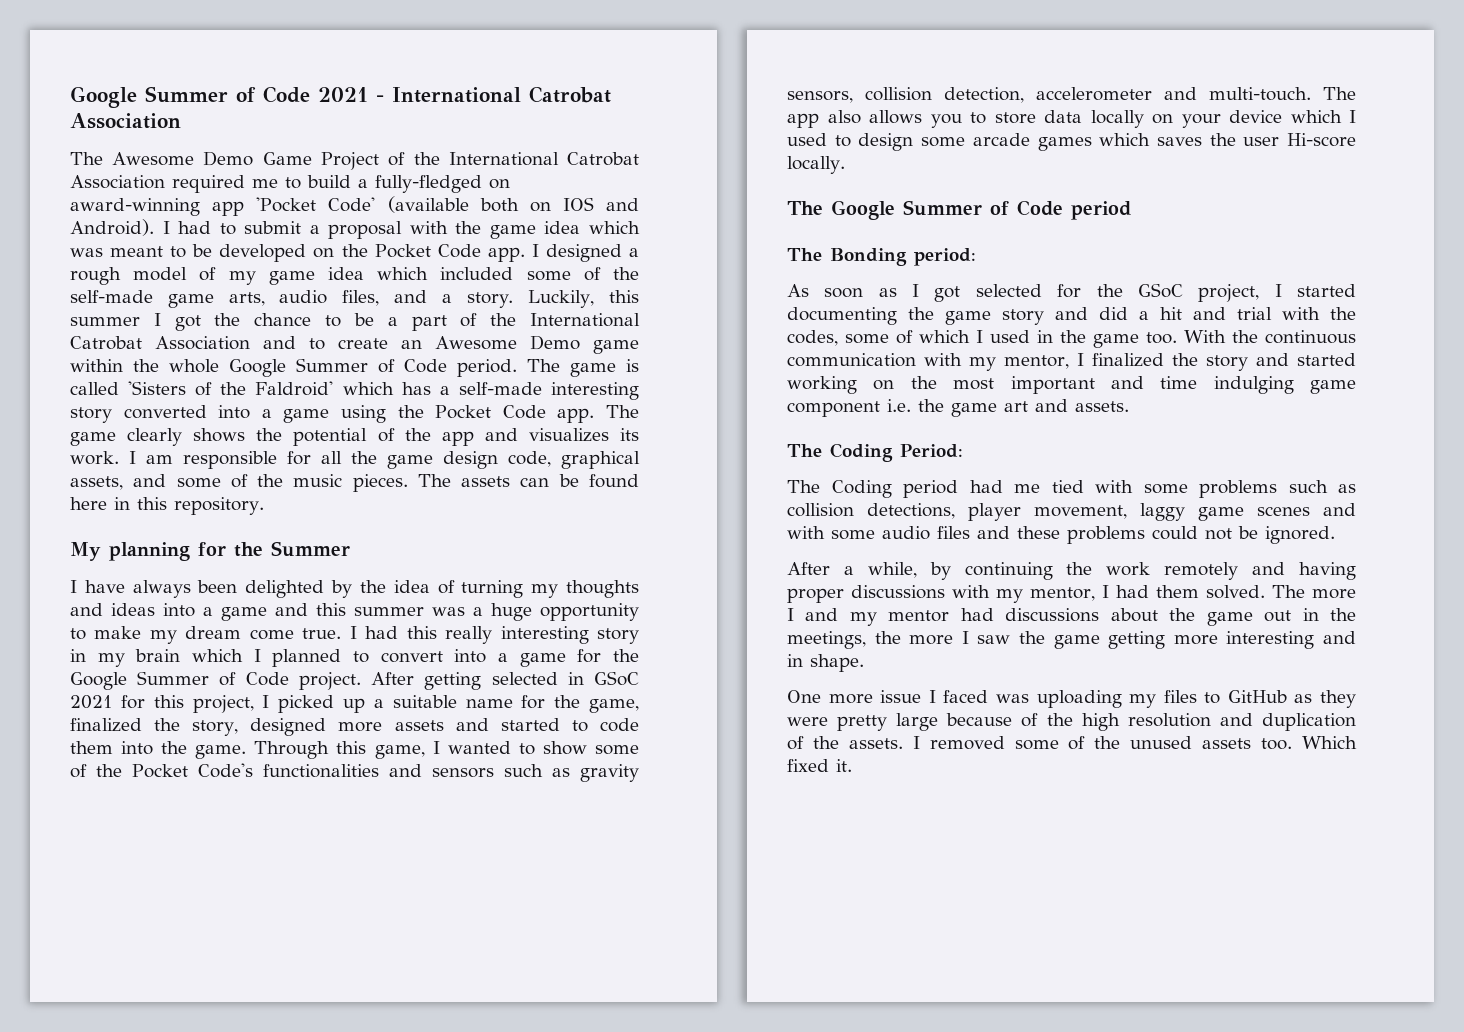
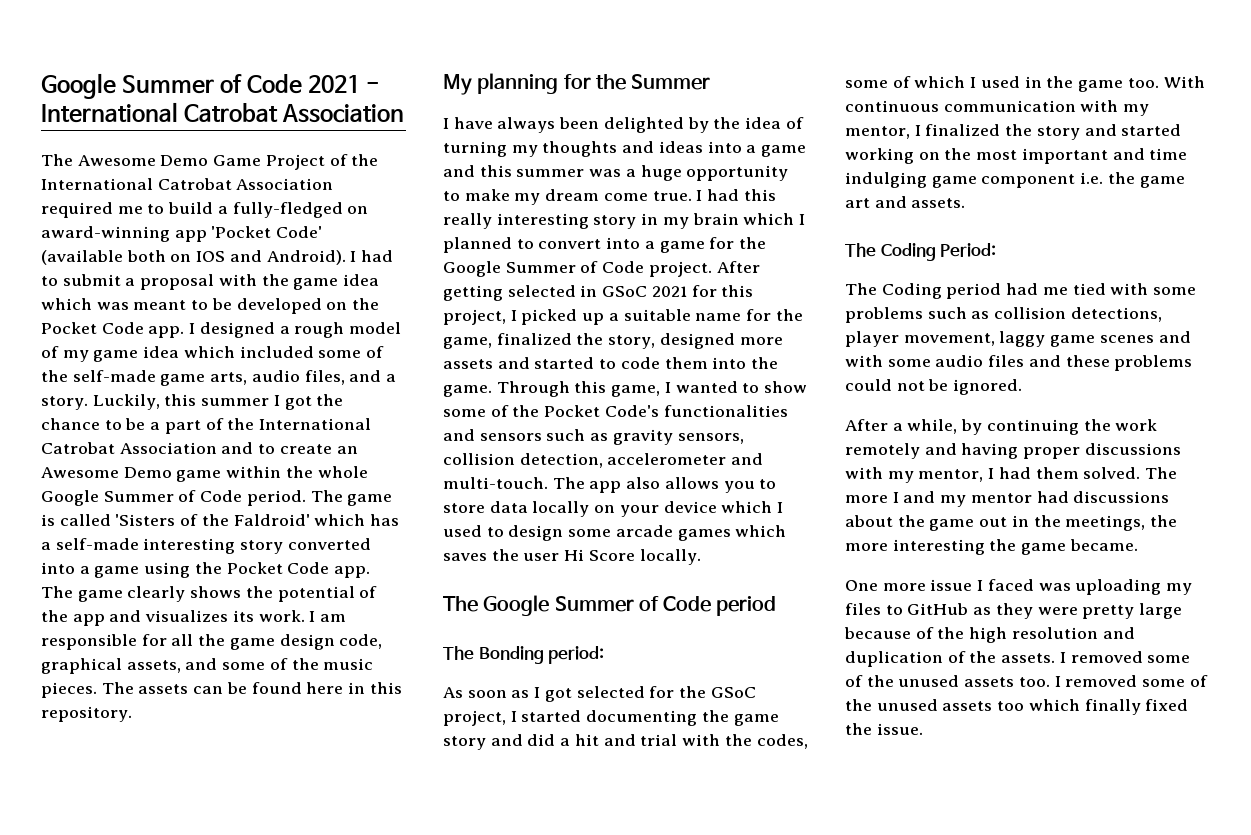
- The app also allows you to store data locally on your device which I used to design some arcade games which saves the user Hi-score locally.
+ The app also allows you to store data locally on your device which I used to design some arcade games which saves the user Hi Score locally.
- With the continuous communication with my mentor, I finalized the story and started working on the most important and time indulging game component i.e. the game art and assets.
+ With continuous communication with my mentor, I finalized the story and started working on the most important and time indulging game component i.e. the game art and assets.
- The more I and my mentor had discussions about the game out in the meetings, the more I saw the game getting more interesting and in shape.
+ The more I and my mentor had discussions about the game out in the meetings, the more interesting the game became.
- Which fixed it.
+ I removed some of the unused assets too which finally fixed the issue.

